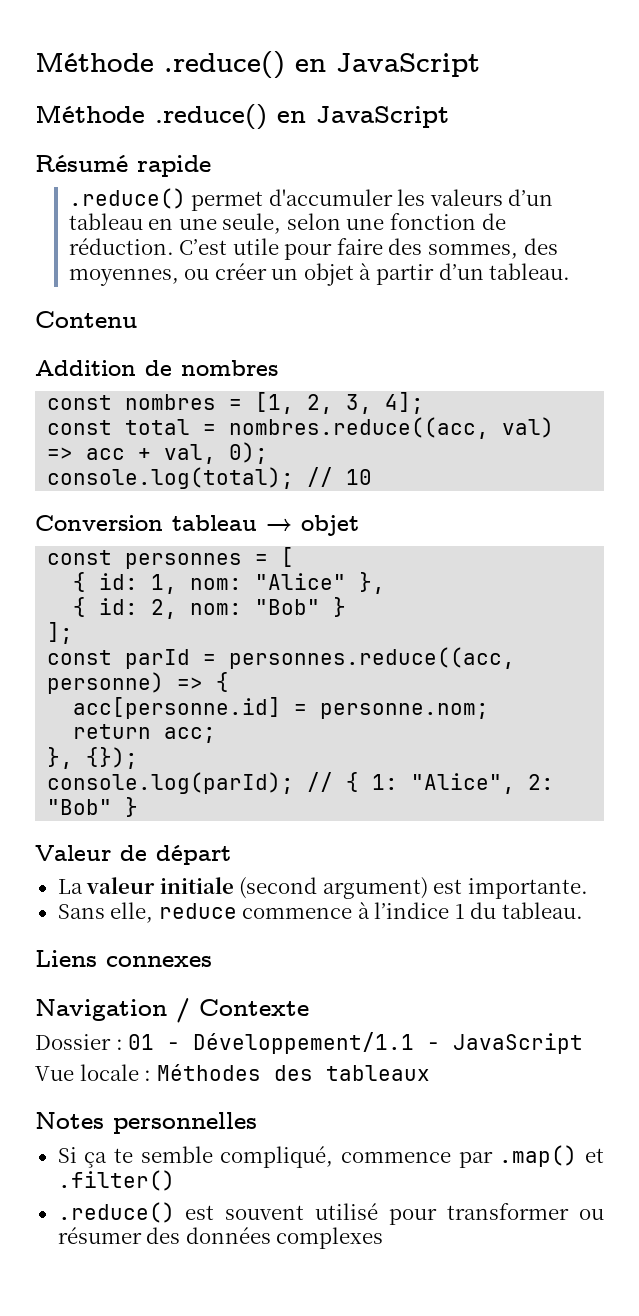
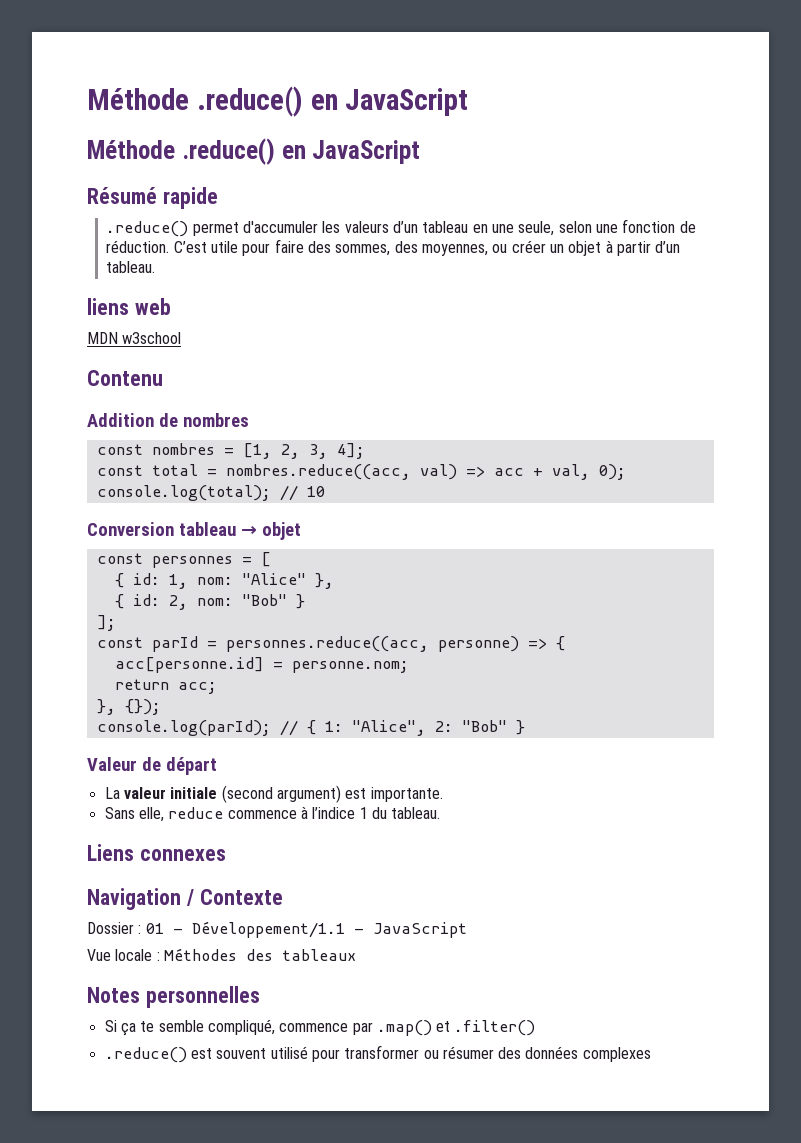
+ liens web
+ MDN w3school

